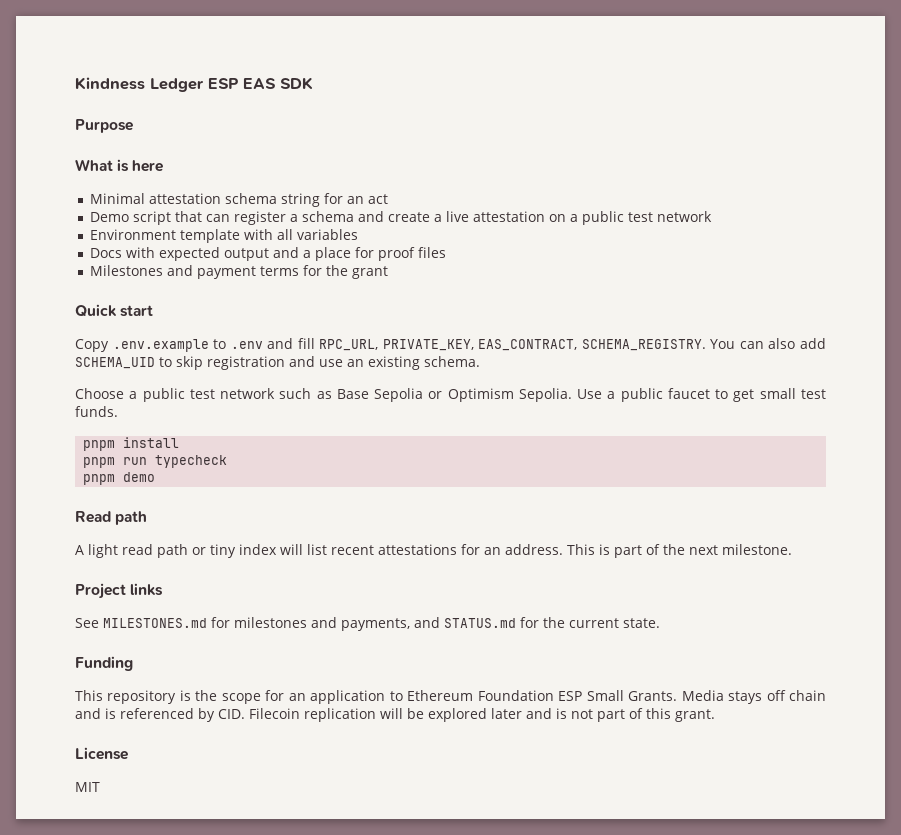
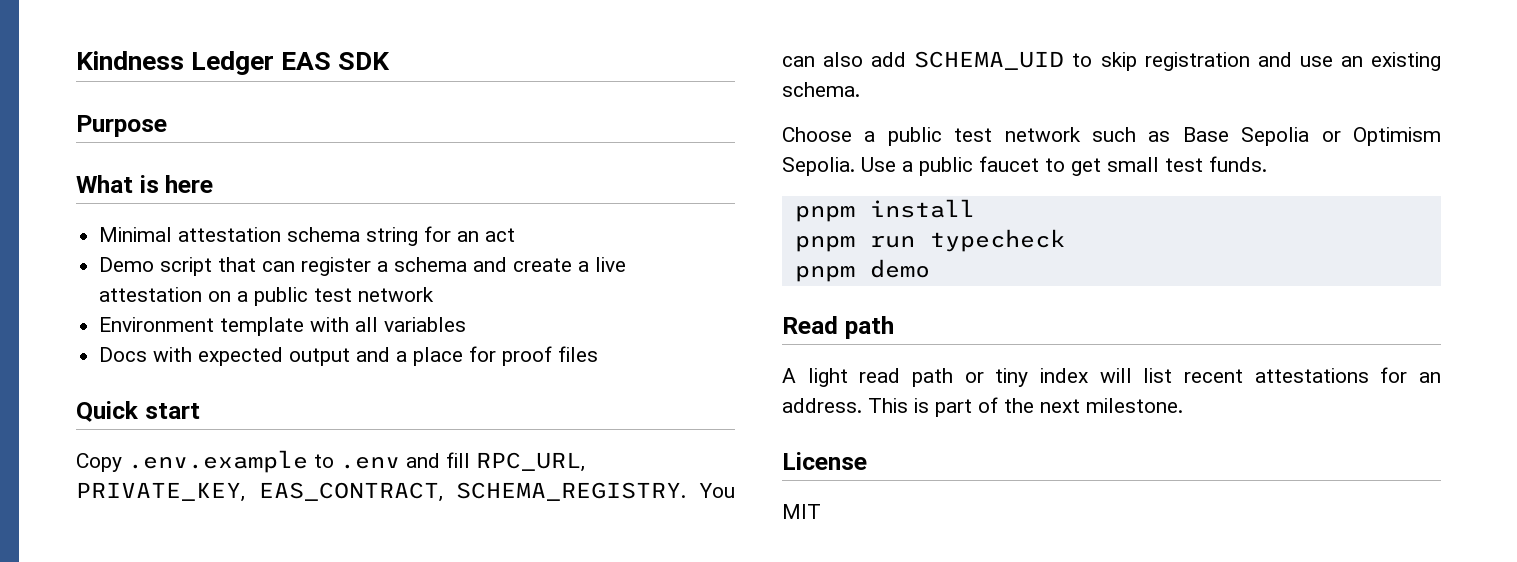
- Kindness Ledger ESP EAS SDK
+ Kindness Ledger EAS SDK
- Milestones and payment terms for the grant
- Project links
- See MILESTONES.md for milestones and payments, and STATUS.md for the current state.
- Funding
- This repository is the scope for an application to Ethereum Foundation ESP Small Grants. Media stays off chain and is referenced by CID. Filecoin replication will be explored later and is not part of this grant.

